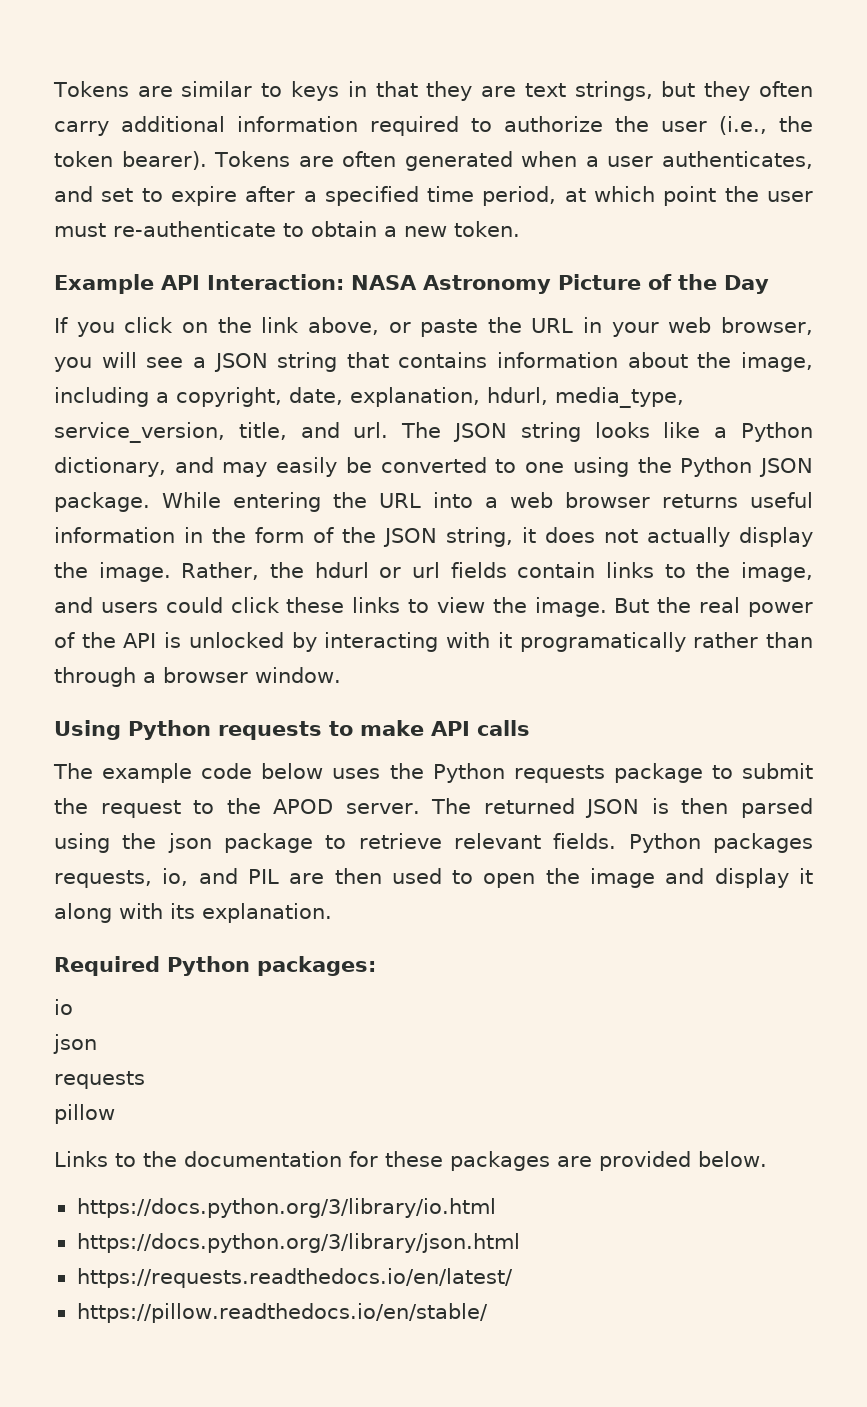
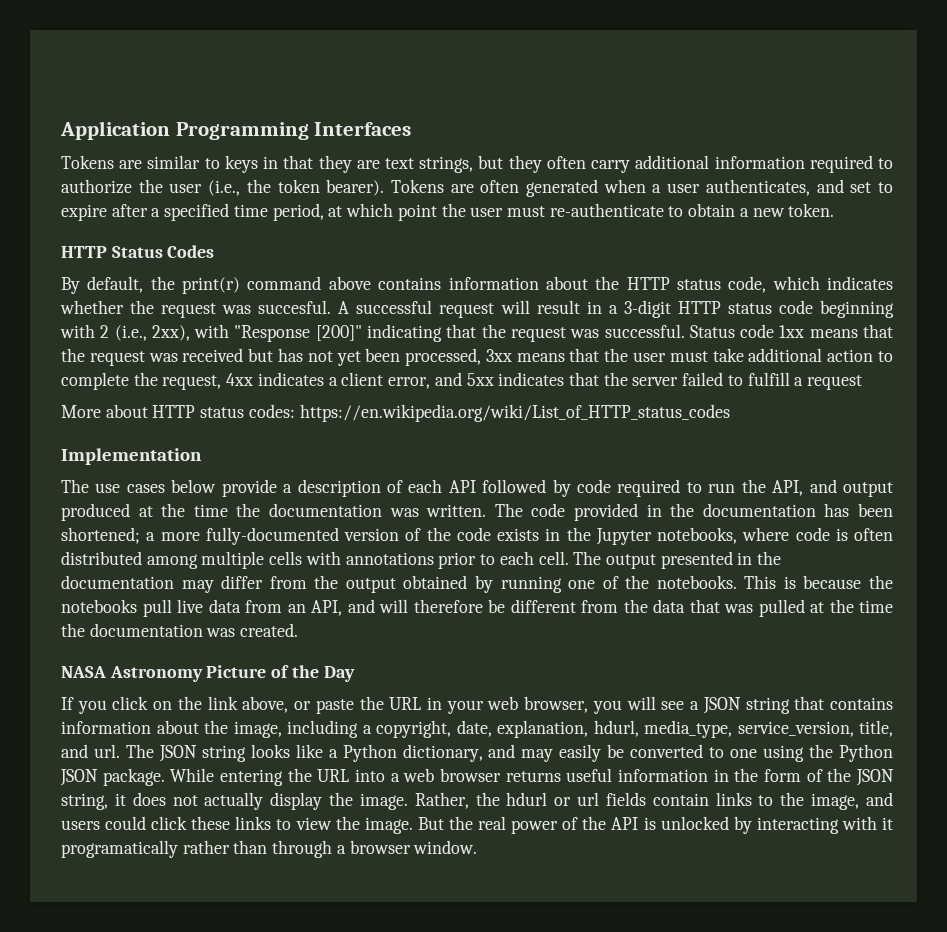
+ Application Programming Interfaces
- Example API Interaction: NASA Astronomy Picture of the Day
+ HTTP Status Codes
+ By default, the print(r) command above contains information about the HTTP status code, which indicates whether the request was succesful. A successful request will result in a 3-digit HTTP status code beginning with 2 (i.e., 2xx), with "Response [200]" indicating that the request was successful. Status code 1xx means that the request was received but has not yet been processed, 3xx means that the user must take additional action to complete the request, 4xx indicates a client error, and 5xx indicates that the server failed to fulfill a request
+ More about HTTP status codes: https://en.wikipedia.org/wiki/List_of_HTTP_status_codes
+ Implementation
+ The use cases below provide a description of each API followed by code required to run the API, and output produced at the time the documentation was written. The code provided in the documentation has been shortened; a more fully-documented version of the code exists in the Jupyter notebooks, where code is often distributed among multiple cells with annotations prior to each cell. The output presented in the documentation may differ from the output obtained by running one of the notebooks. This is because the notebooks pull live data from an API, and will therefore be different from the data that was pulled at the time the documentation was created.
+ NASA Astronomy Picture of the Day
- Using Python requests to make API calls
- The example code below uses the Python requests package to submit the request to the APOD server. The returned JSON is then parsed using the json package to retrieve relevant fields. Python packages requests, io, and PIL are then used to open the image and display it along with its explanation.
- Required Python packages:
- io
- json
- requests
- pillow
- Links to the documentation for these packages are provided below.
- https://docs.python.org/3/library/io.html
- https://docs.python.org/3/library/json.html
- https://requests.readthedocs.io/en/latest/
- https://pillow.readthedocs.io/en/stable/

